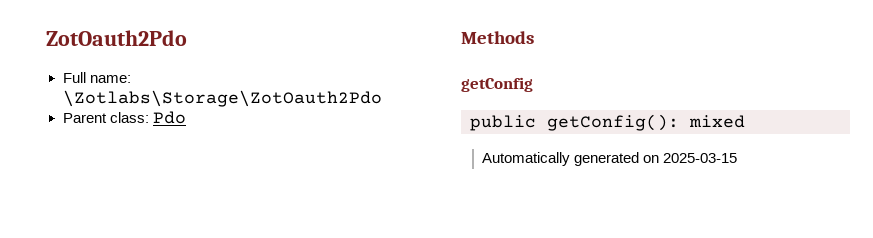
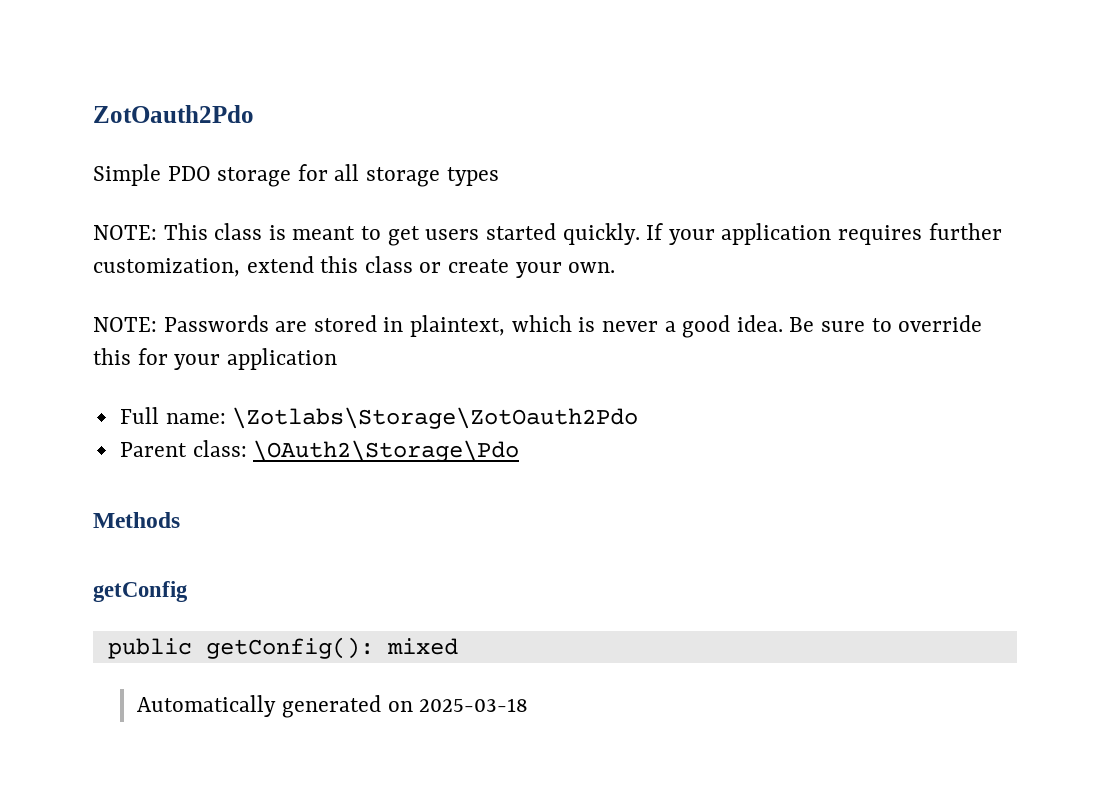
+ Simple PDO storage for all storage types
+ NOTE: This class is meant to get users started quickly. If your application requires further customization, extend this class or create your own.
+ NOTE: Passwords are stored in plaintext, which is never a good idea. Be sure to override this for your application
- Parent class: Pdo
+ Parent class: \OAuth2\Storage\Pdo
- Automatically generated on 2025-03-15
+ Automatically generated on 2025-03-18

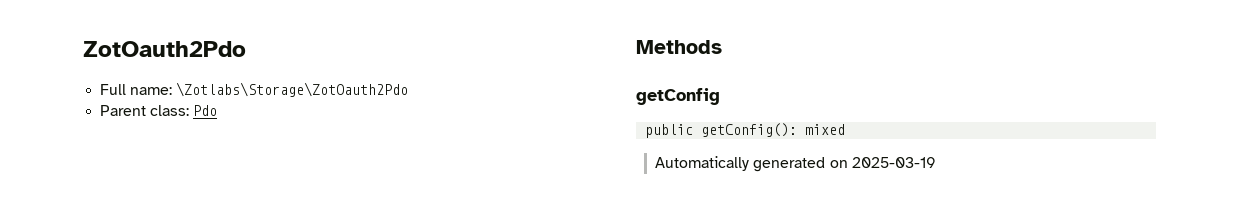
- Simple PDO storage for all storage types
- NOTE: This class is meant to get users started quickly. If your application requires further customization, extend this class or create your own.
- NOTE: Passwords are stored in plaintext, which is never a good idea. Be sure to override this for your application
- Parent class: \OAuth2\Storage\Pdo
+ Parent class: Pdo
- Automatically generated on 2025-03-18
+ Automatically generated on 2025-03-19

